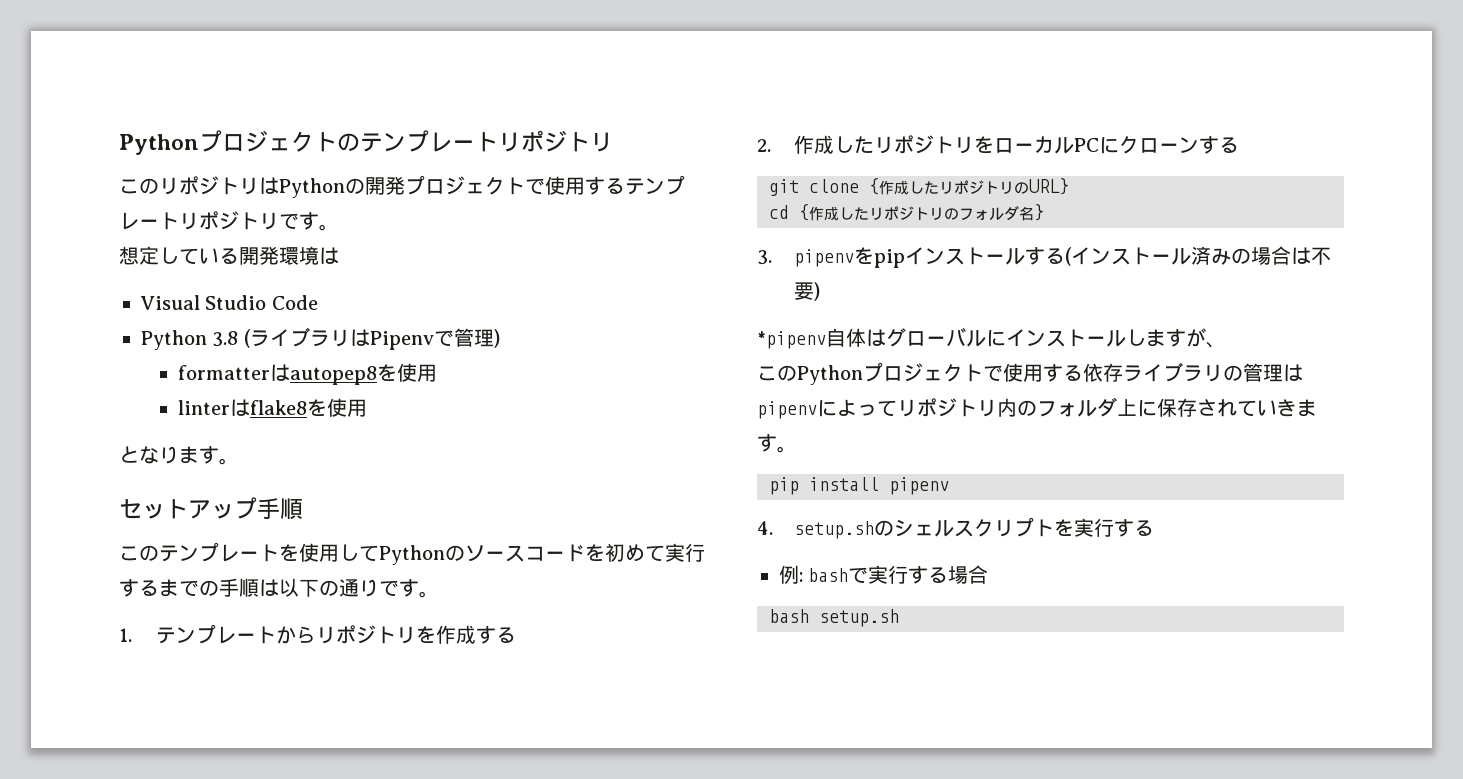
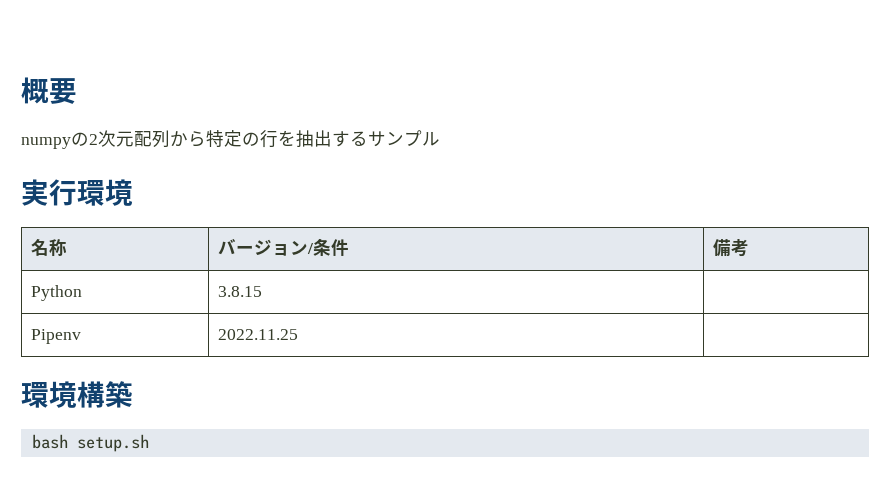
- Pythonプロジェクトのテンプレートリポジトリ
- このリポジトリはPythonの開発プロジェクトで使用するテンプレートリポジトリです。
- 想定している開発環境は
- Visual Studio Code
- Python 3.8 (ライブラリはPipenvで管理)
- formatterはautopep8を使用
- linterはflake8を使用
- となります。
- セットアップ手順
- このテンプレートを使用してPythonのソースコードを初めて実行するまでの手順は以下の通りです。
- 1.テンプレートからリポジトリを作成する
- 2.作成したリポジトリをローカルPCにクローンする
- git clone {作成したリポジトリのURL}
- cd {作成したリポジトリのフォルダ名}
- 3. pipenvをpipインストールする(インストール済みの場合は不要)
- *pipenv自体はグローバルにインストールしますが、
- このPythonプロジェクトで使用する依存ライブラリの管理はpipenvによってリポジトリ内のフォルダ上に保存されていきます。
- pip install pipenv
- 4. setup.shのシェルスクリプトを実行する
- 例: bashで実行する場合
+ 概要
+ numpyの2次元配列から特定の行を抽出するサンプル
+ 実行環境
+ 名称 | バージョン/条件 | 備考
+ Python | 3.8.15 |
+ Pipenv | 2022.11.25 |
+ 環境構築

